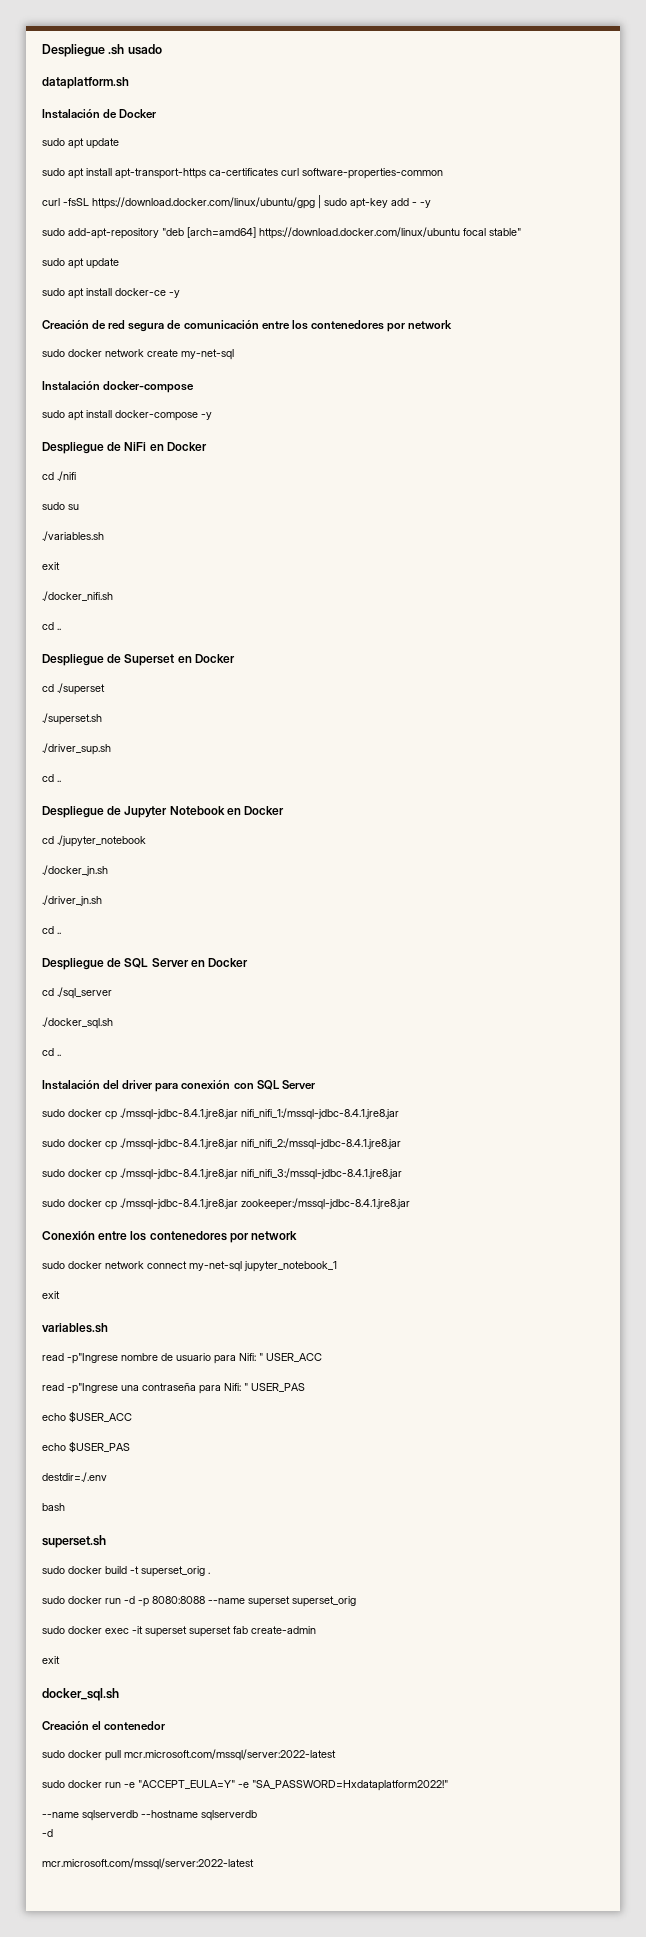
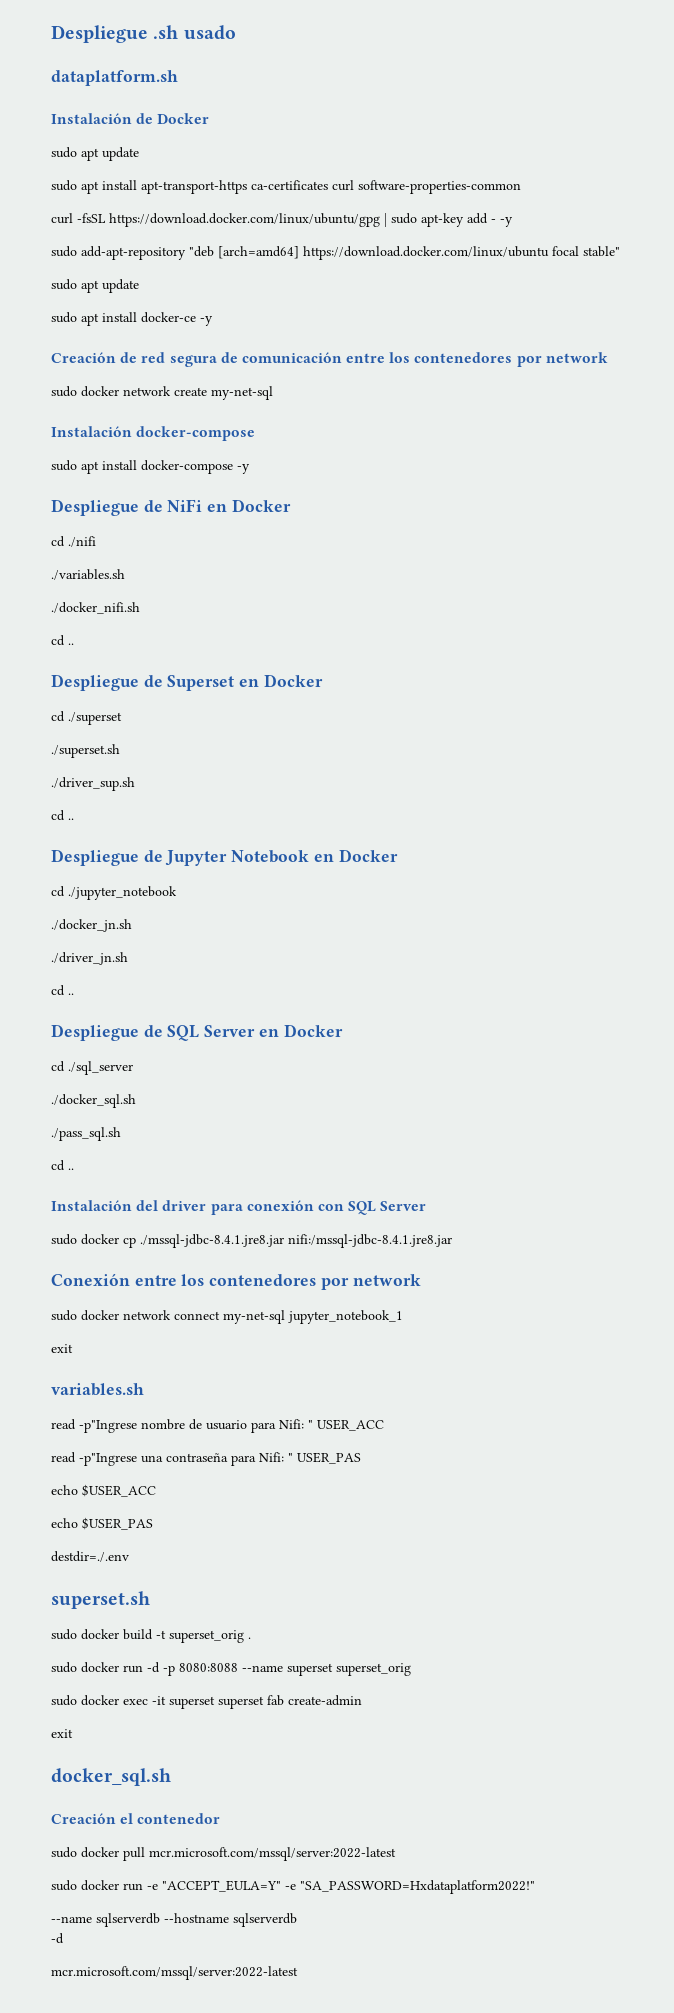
- sudo su
  ./variables.sh
- exit
+ ./pass_sql.sh
- sudo docker cp ./mssql-jdbc-8.4.1.jre8.jar nifi_nifi_1:/mssql-jdbc-8.4.1.jre8.jar
- sudo docker cp ./mssql-jdbc-8.4.1.jre8.jar nifi_nifi_2:/mssql-jdbc-8.4.1.jre8.jar
- sudo docker cp ./mssql-jdbc-8.4.1.jre8.jar nifi_nifi_3:/mssql-jdbc-8.4.1.jre8.jar
- sudo docker cp ./mssql-jdbc-8.4.1.jre8.jar zookeeper:/mssql-jdbc-8.4.1.jre8.jar
+ sudo docker cp ./mssql-jdbc-8.4.1.jre8.jar nifi:/mssql-jdbc-8.4.1.jre8.jar
- bash

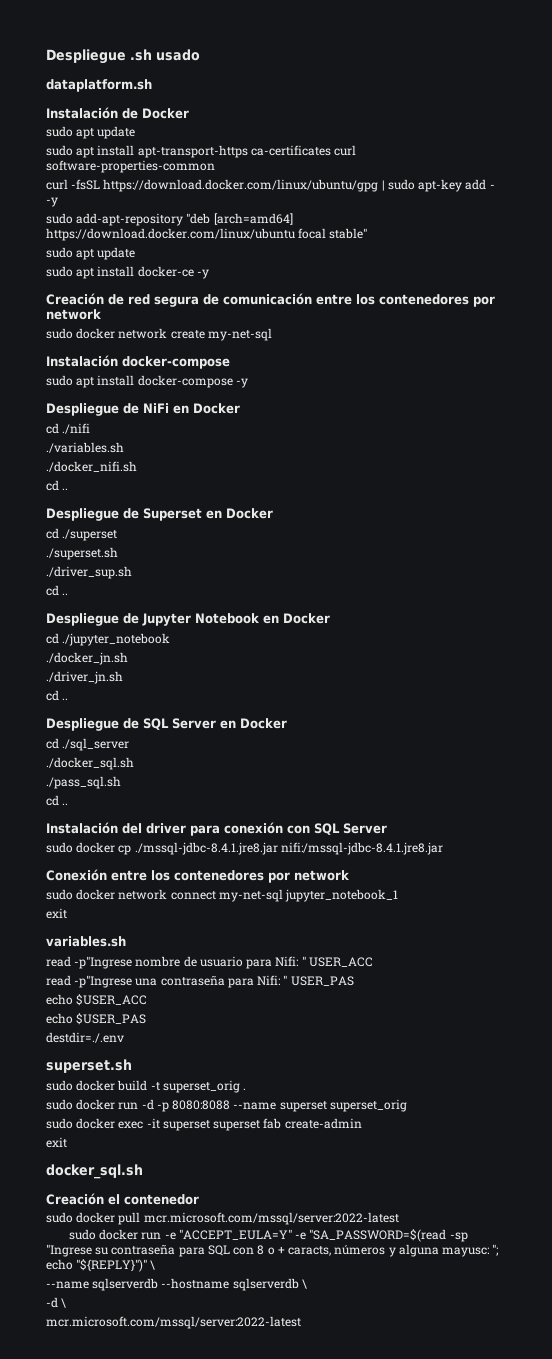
- sudo docker run -e "ACCEPT_EULA=Y" -e "SA_PASSWORD=Hxdataplatform2022!"
+ sudo docker run -e "ACCEPT_EULA=Y" -e "SA_PASSWORD=$(read -sp "Ingrese su contraseña para SQL con 8 o + caracts, números y alguna mayusc: "; echo "${REPLY}")" \
- --name sqlserverdb --hostname sqlserverdb
- -d
+ --name sqlserverdb --hostname sqlserverdb \
+ -d \

